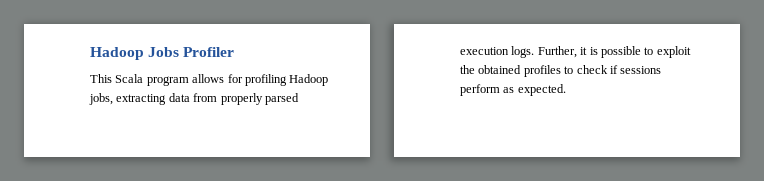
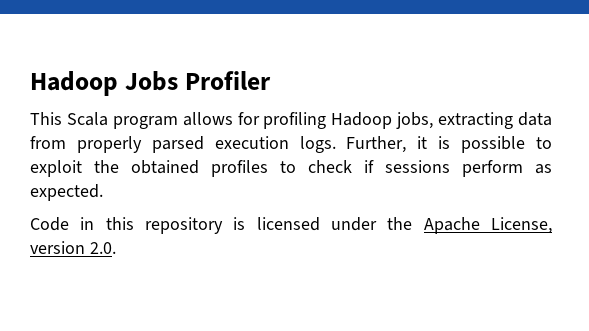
+ Code in this repository is licensed under the Apache License, version 2.0.

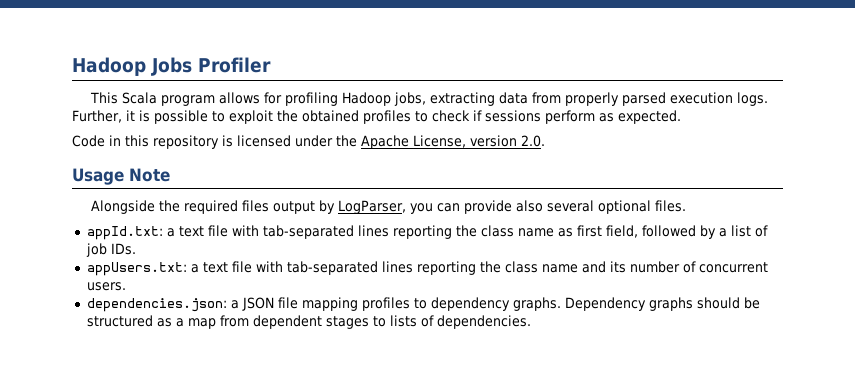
+ Usage Note
+ Alongside the required files output by LogParser, you can provide also several optional files.
+ appId.txt: a text file with tab-separated lines reporting the class name as first field, followed by a list of job IDs.
+ appUsers.txt: a text file with tab-separated lines reporting the class name and its number of concurrent users.
+ dependencies.json: a JSON file mapping profiles to dependency graphs. Dependency graphs should be structured as a map from dependent stages to lists of dependencies.

